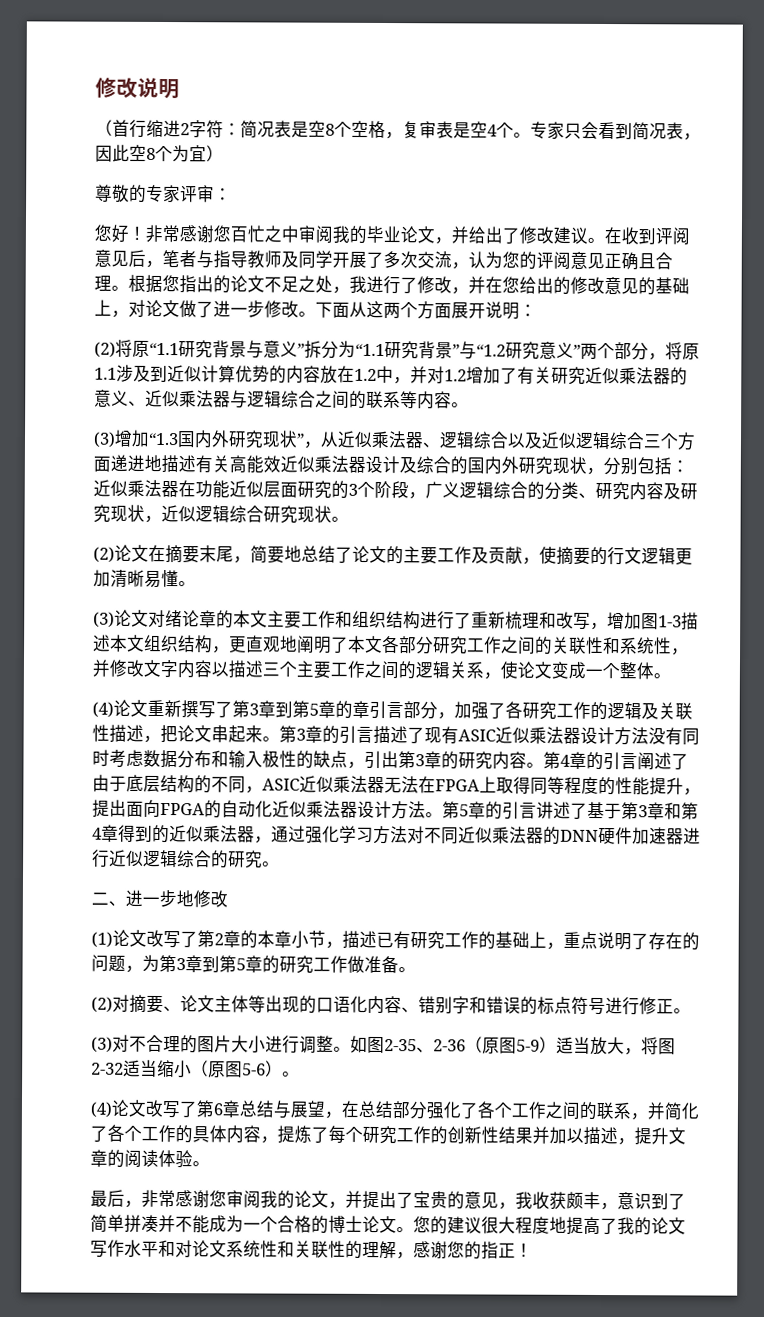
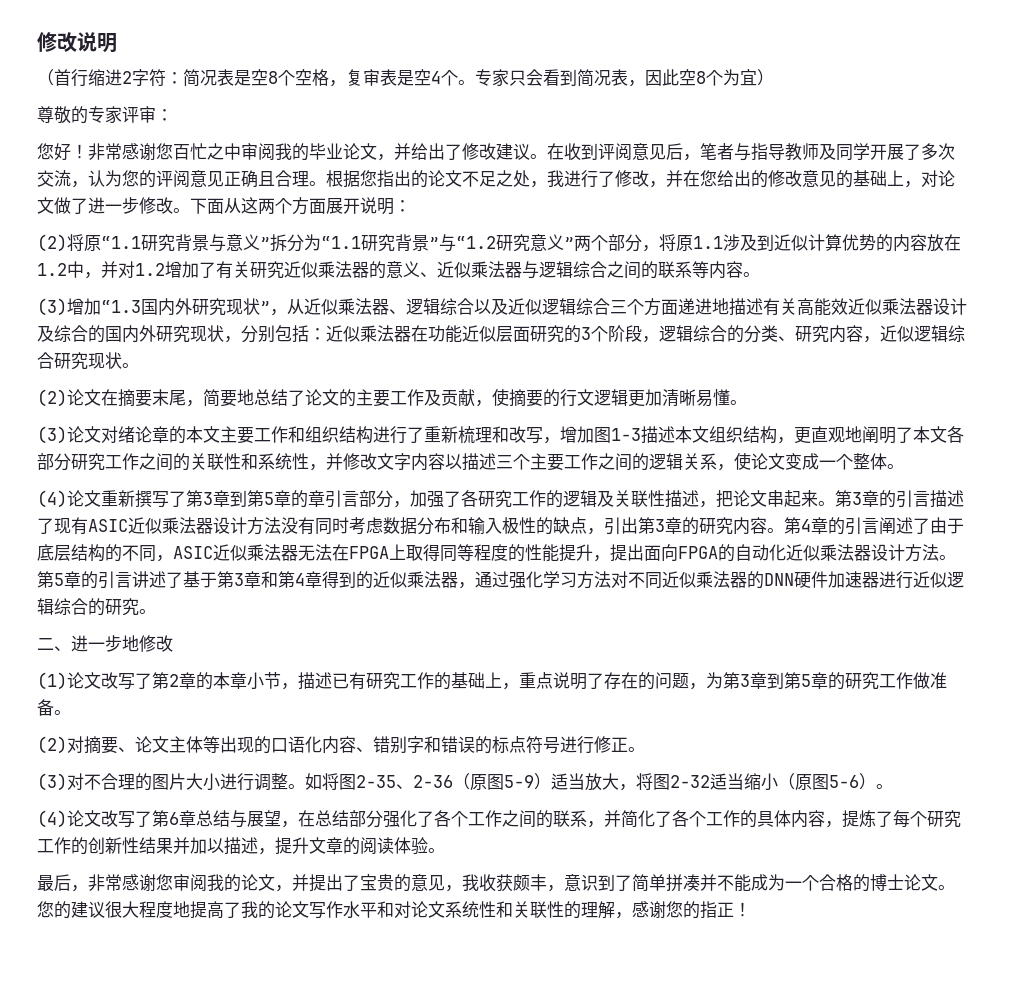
- (3)增加“1.3国内外研究现状”，从近似乘法器、逻辑综合以及近似逻辑综合三个方面递进地描述有关高能效近似乘法器设计及综合的国内外研究现状，分别包括：近似乘法器在功能近似层面研究的3个阶段，广义逻辑综合的分类、研究内容及研究现状，近似逻辑综合研究现状。
+ (3)增加“1.3国内外研究现状”，从近似乘法器、逻辑综合以及近似逻辑综合三个方面递进地描述有关高能效近似乘法器设计及综合的国内外研究现状，分别包括：近似乘法器在功能近似层面研究的3个阶段，逻辑综合的分类、研究内容，近似逻辑综合研究现状。
- 如图2-35、2-36（原图5-9）适当放大，将图2-32适当缩小（原图5-6）。
+ 如将图2-35、2-36（原图5-9）适当放大，将图2-32适当缩小（原图5-6）。

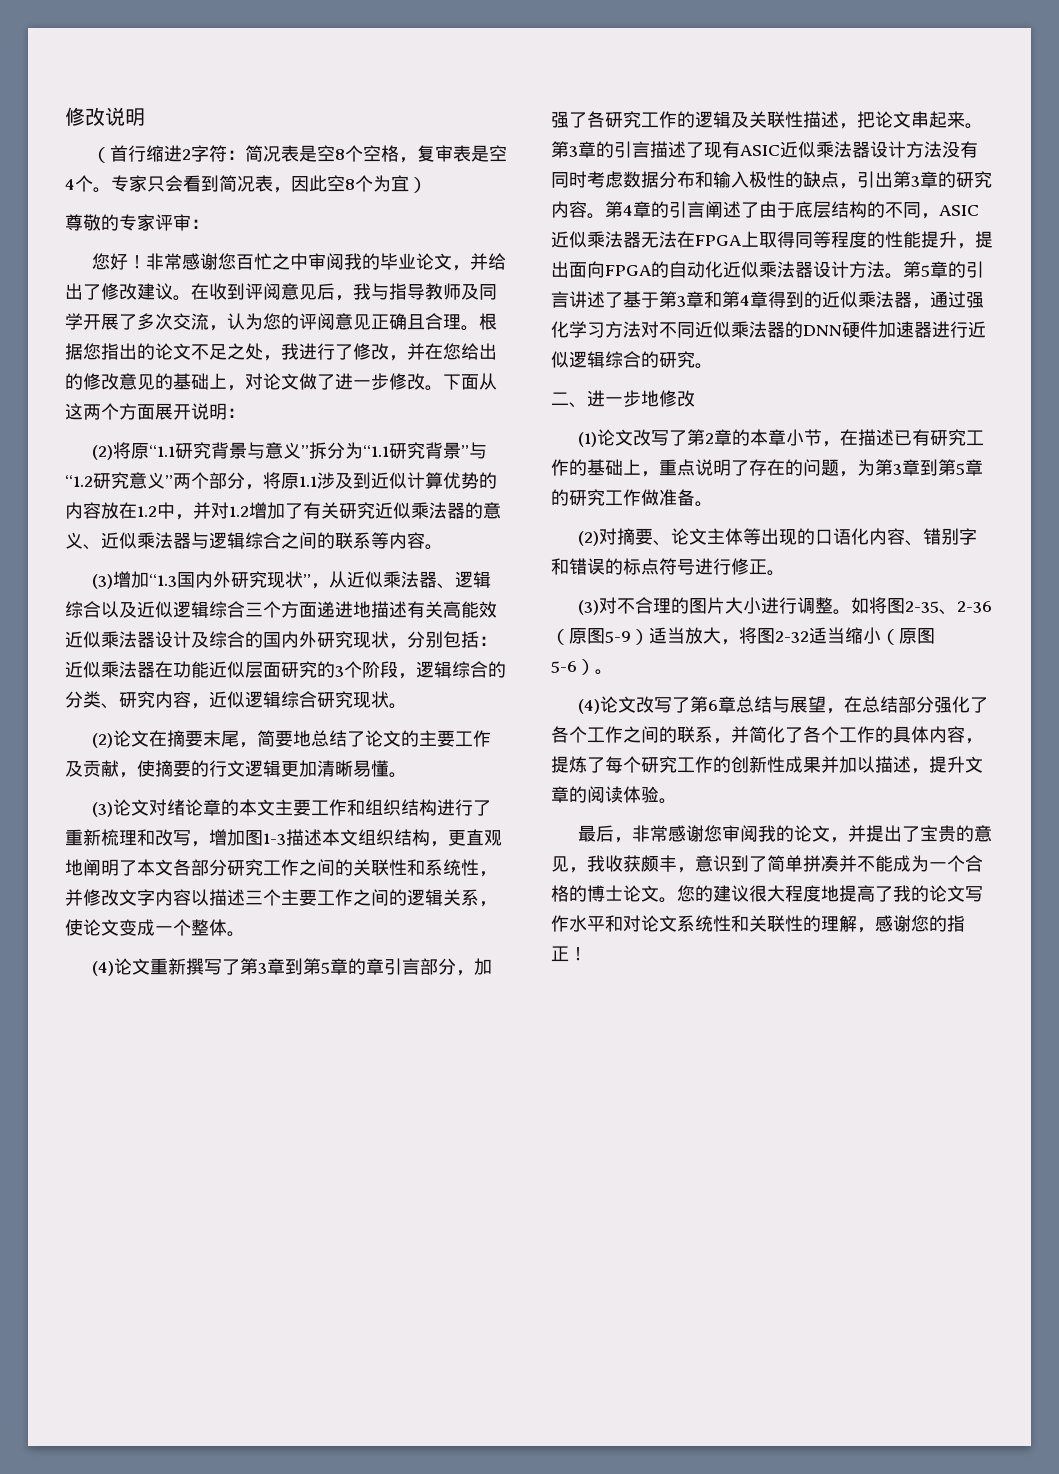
- 在收到评阅意见后，笔者与指导教师及同学开展了多次交流，认为您的评阅意见正确且合理。
+ 在收到评阅意见后，我与指导教师及同学开展了多次交流，认为您的评阅意见正确且合理。
- (1)论文改写了第2章的本章小节，描述已有研究工作的基础上，重点说明了存在的问题，为第3章到第5章的研究工作做准备。
+ (1)论文改写了第2章的本章小节，在描述已有研究工作的基础上，重点说明了存在的问题，为第3章到第5章的研究工作做准备。
- (4)论文改写了第6章总结与展望，在总结部分强化了各个工作之间的联系，并简化了各个工作的具体内容，提炼了每个研究工作的创新性结果并加以描述，提升文章的阅读体验。
+ (4)论文改写了第6章总结与展望，在总结部分强化了各个工作之间的联系，并简化了各个工作的具体内容，提炼了每个研究工作的创新性成果并加以描述，提升文章的阅读体验。

